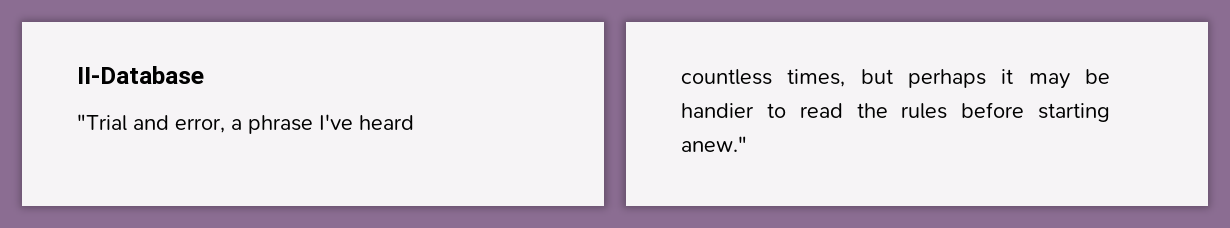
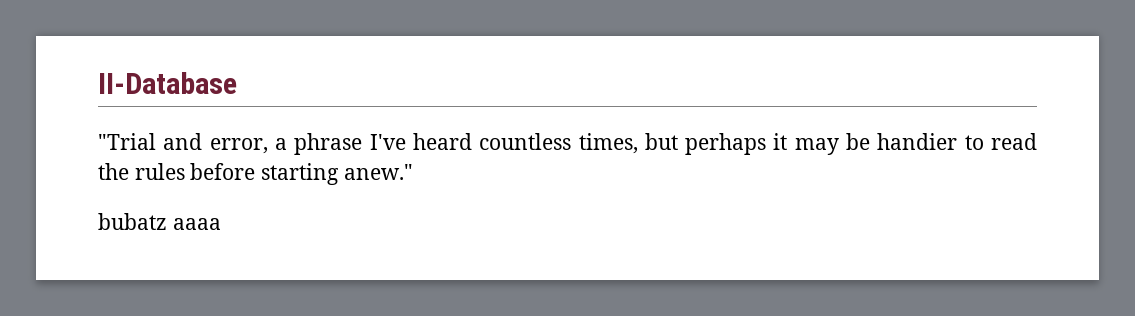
+ bubatz aaaa

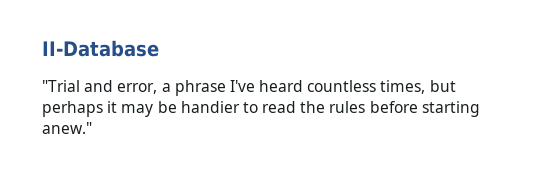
- bubatz aaaa

